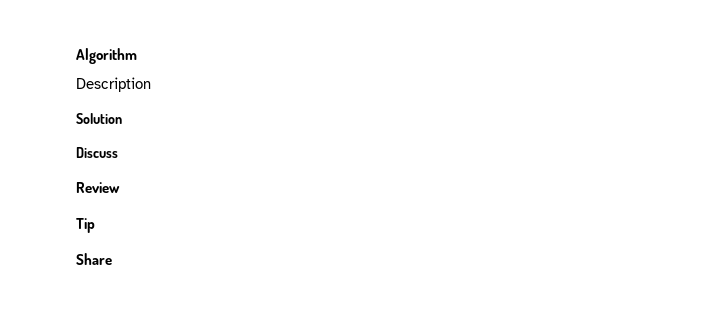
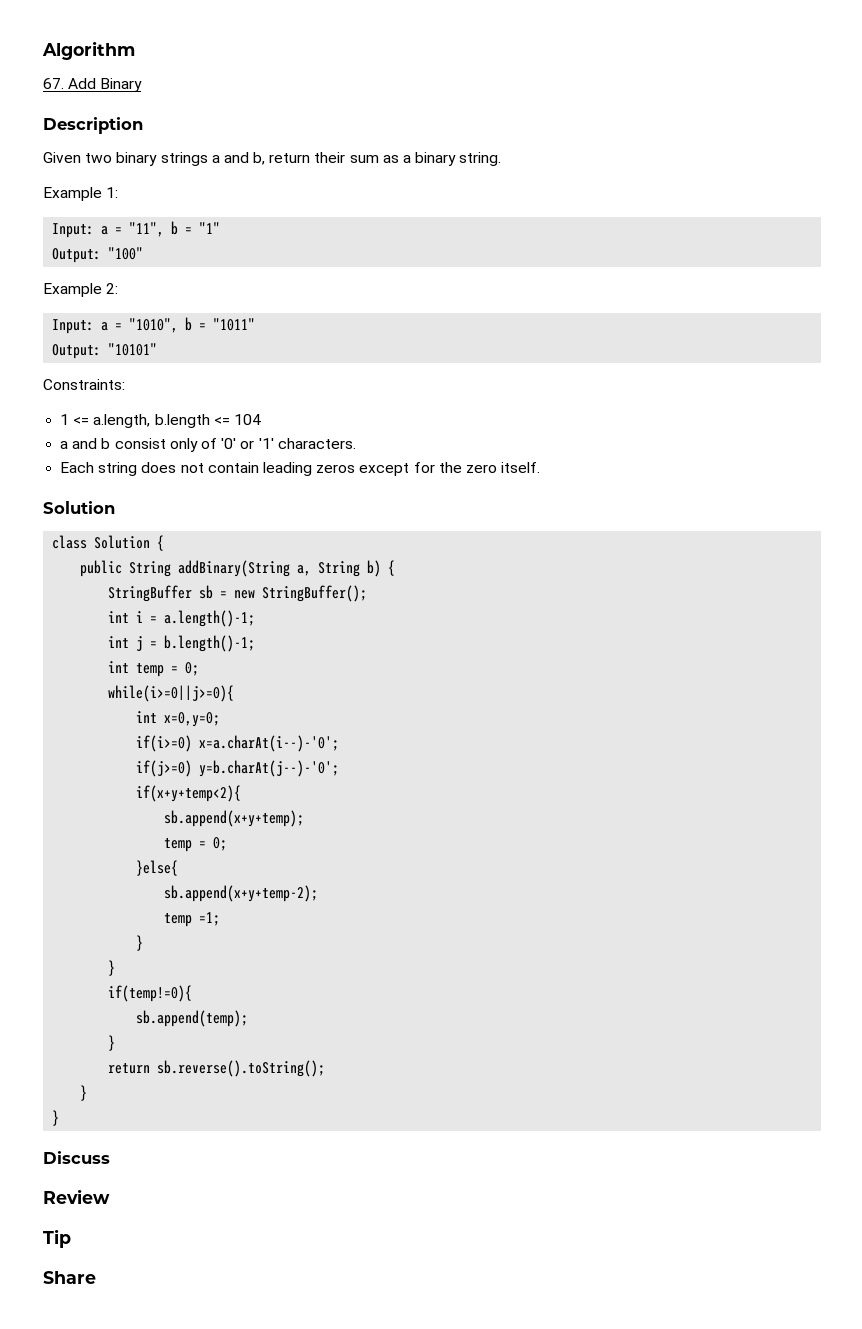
+ 67. Add Binary
  Description
+ Given two binary strings a and b, return their sum as a binary string.
+ Example 1:
+ Input: a = "11", b = "1"
+ Output: "100"
+ Example 2:
+ Input: a = "1010", b = "1011"
+ Output: "10101"
+ Constraints:
+ 1 <= a.length, b.length <= 104
+ a and b consist only of '0' or '1' characters.
+ Each string does not contain leading zeros except for the zero itself.
  Solution
+ class Solution {
+ public String addBinary(String a, String b) {
+ StringBuffer sb = new StringBuffer();
+ int i = a.length()-1;
+ int j = b.length()-1;
+ int temp = 0;
+ while(i>=0||j>=0){
+ int x=0,y=0;
+ if(i>=0) x=a.charAt(i--)-'0';
+ if(j>=0) y=b.charAt(j--)-'0';
+ if(x+y+temp<2){
+ sb.append(x+y+temp);
+ temp = 0;
+ }else{
+ sb.append(x+y+temp-2);
+ temp =1;
+ }
+ }
+ if(temp!=0){
+ sb.append(temp);
+ }
+ return sb.reverse().toString();
+ }
+ }

